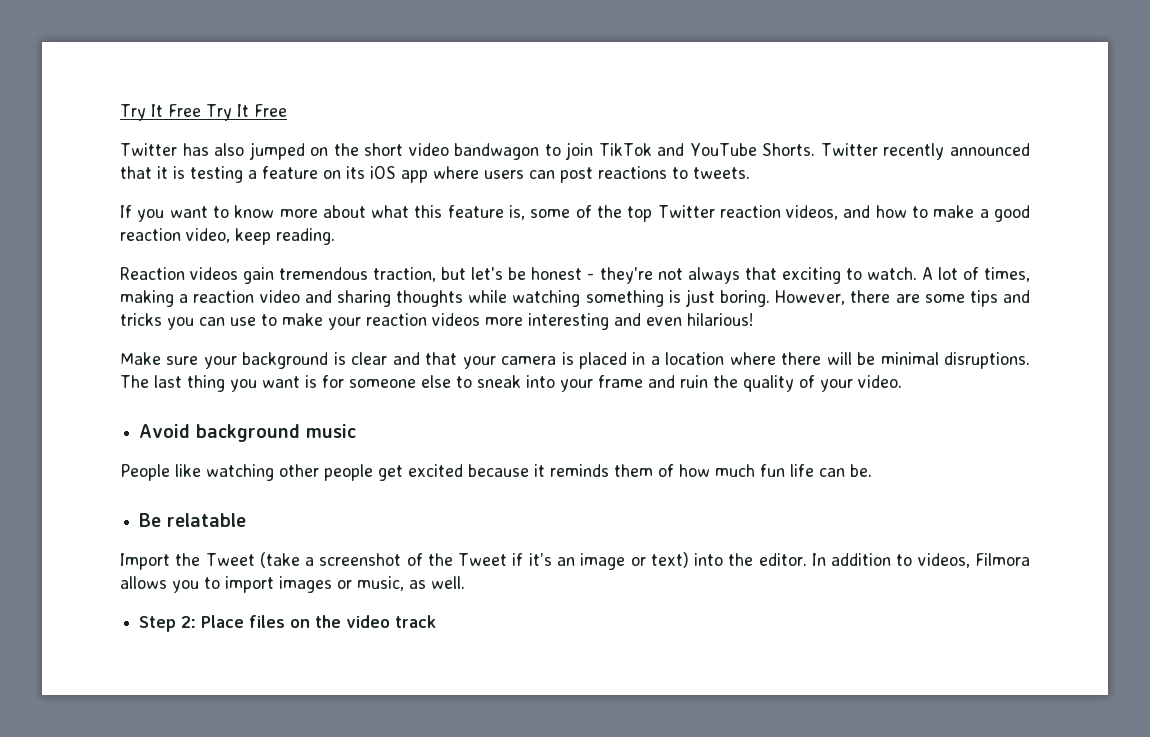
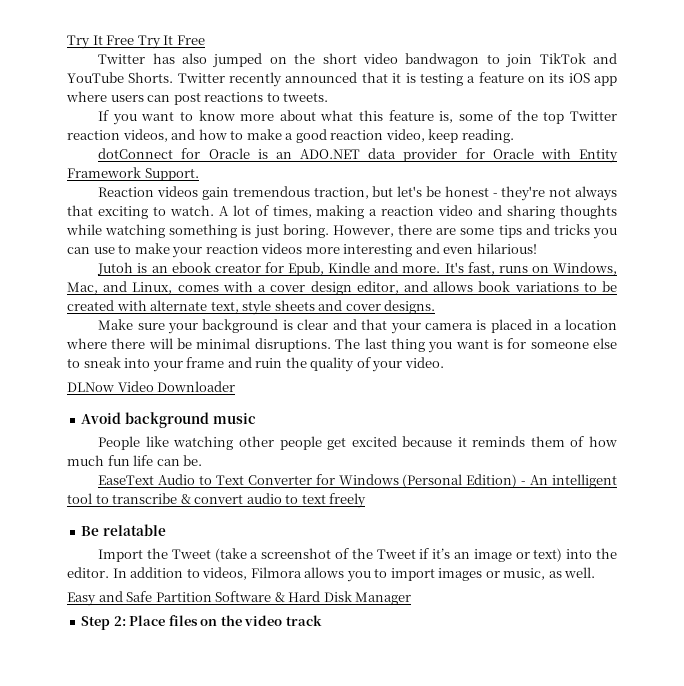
+ dotConnect for Oracle is an ADO.NET data provider for Oracle with Entity Framework Support.
+ Jutoh is an ebook creator for Epub, Kindle and more. It's fast, runs on Windows, Mac, and Linux, comes with a cover design editor, and allows book variations to be created with alternate text, style sheets and cover designs.
+ DLNow Video Downloader
+ EaseText Audio to Text Converter for Windows (Personal Edition) - An intelligent tool to transcribe & convert audio to text freely
+ Easy and Safe Partition Software & Hard Disk Manager

